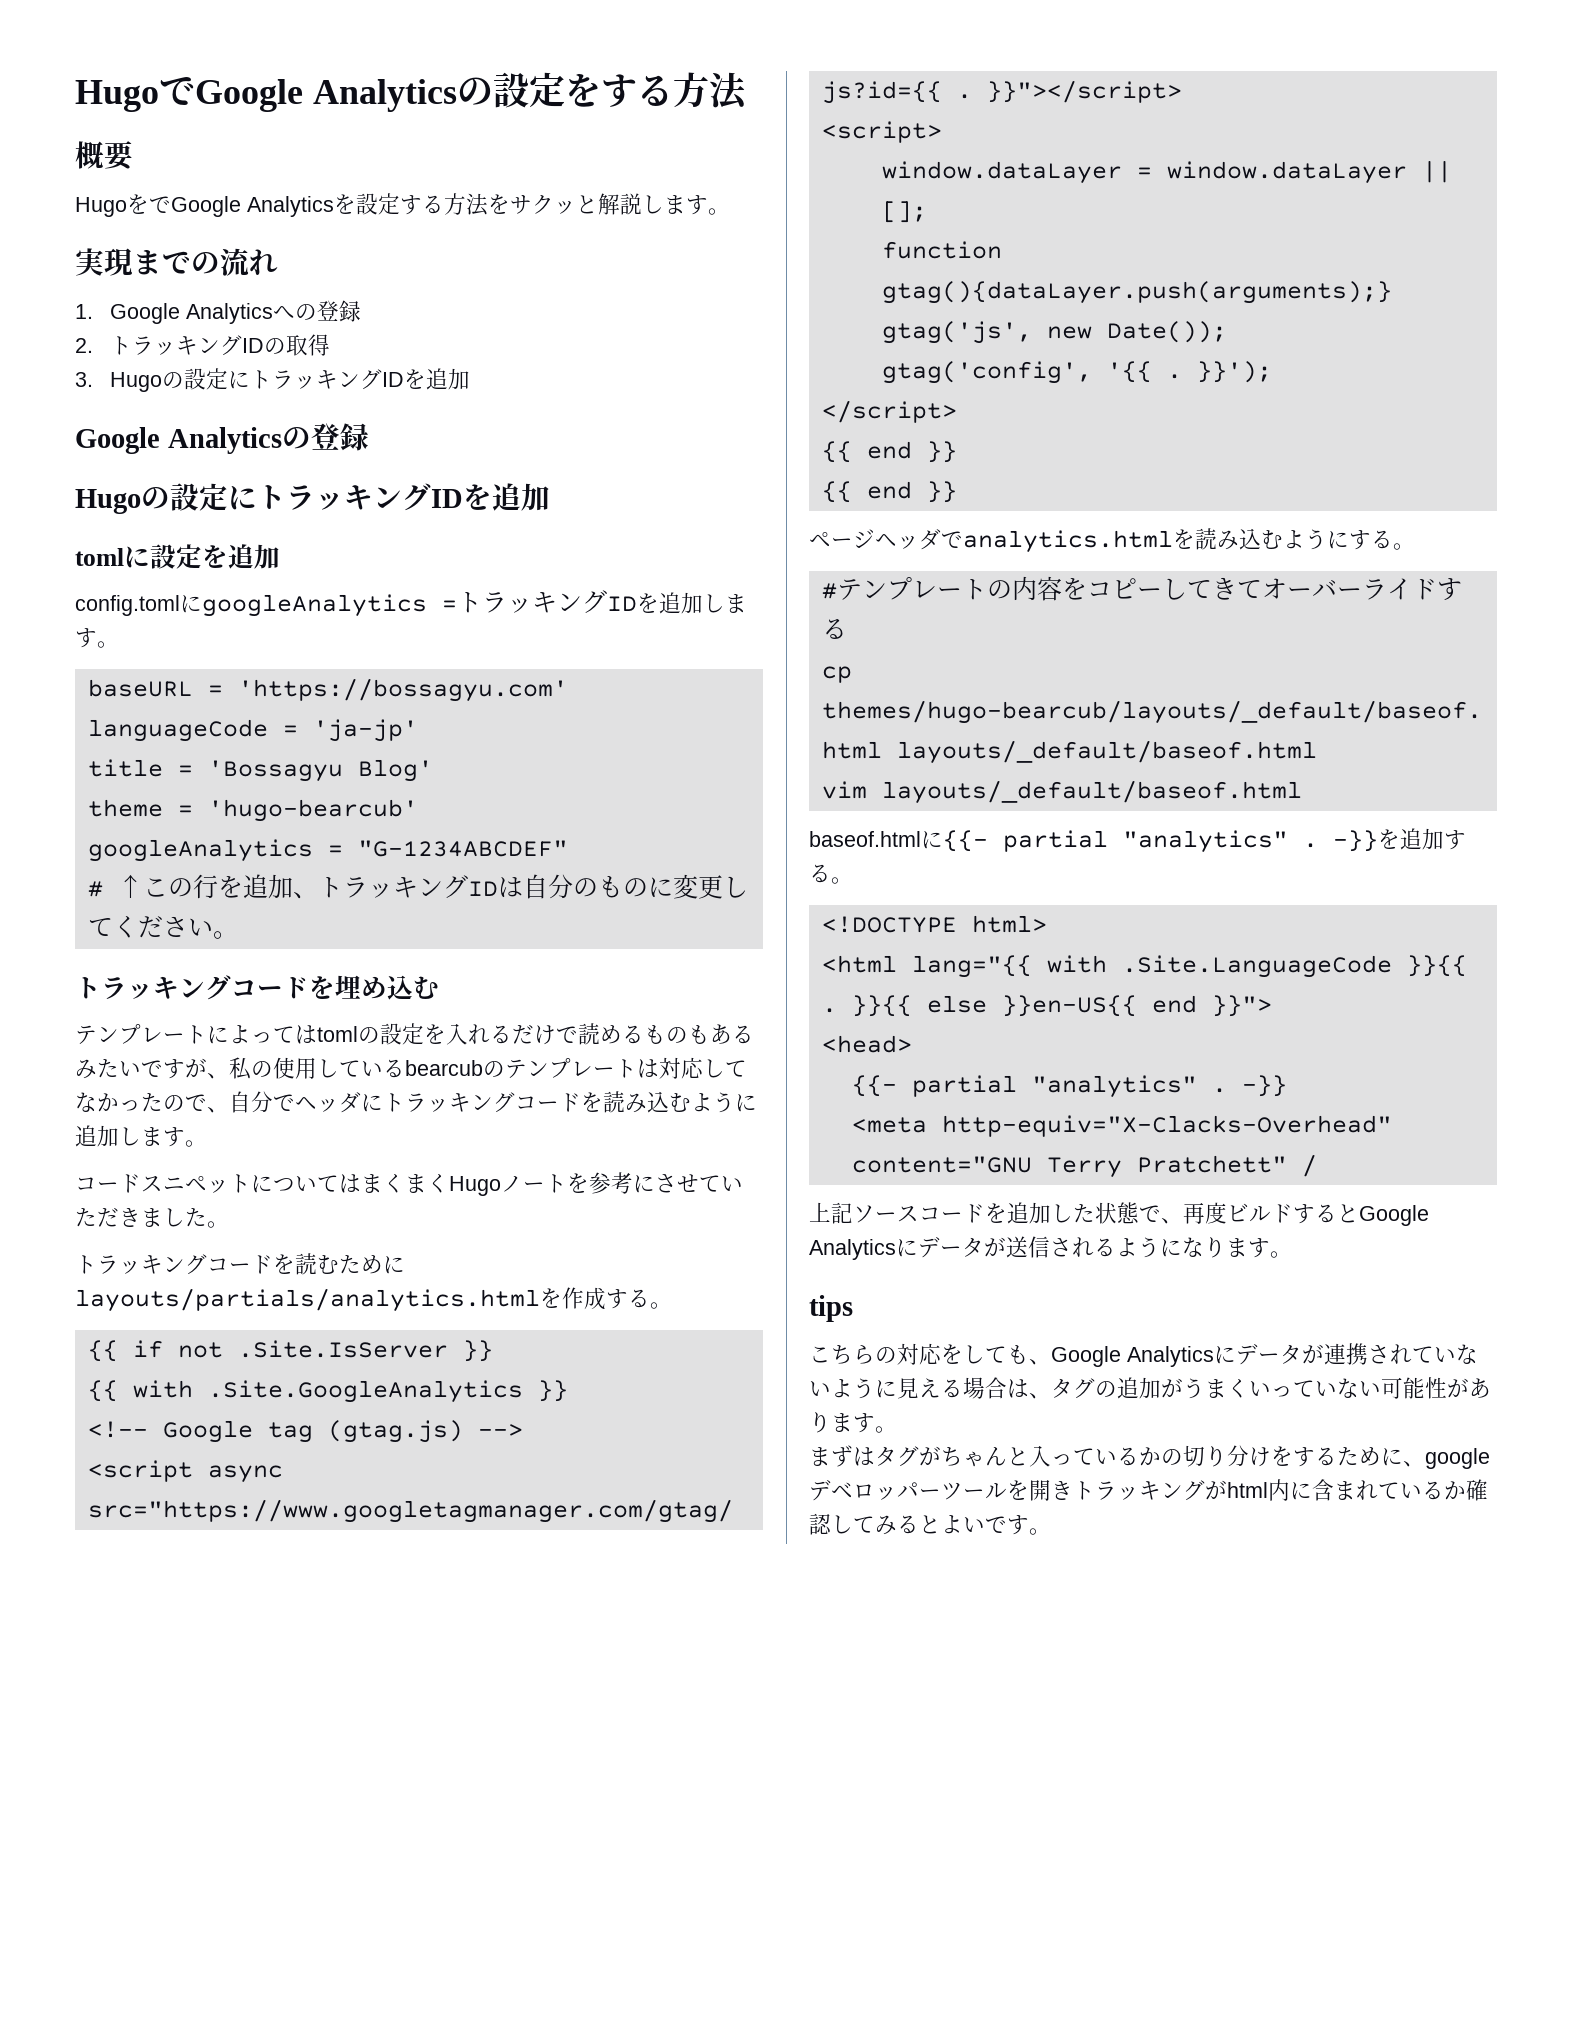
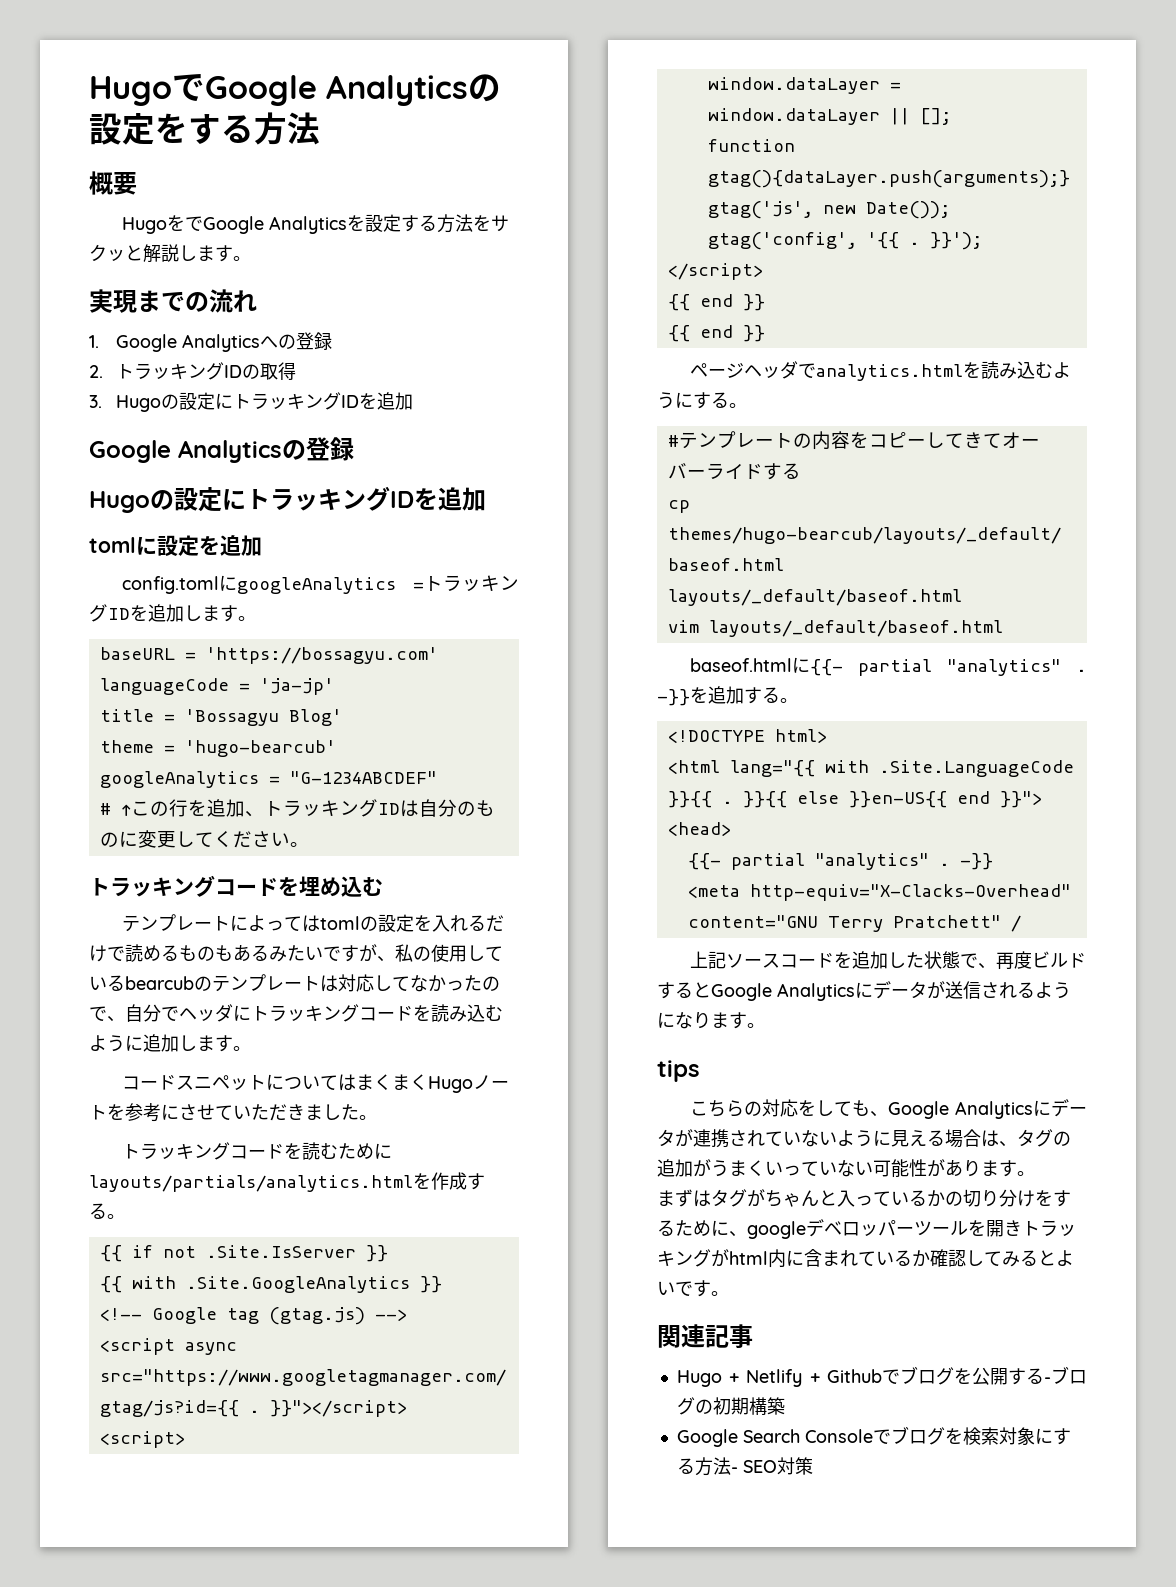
+ 関連記事
+ Hugo + Netlify + Githubでブログを公開する-ブログの初期構築
+ Google Search Consoleでブログを検索対象にする方法- SEO対策

